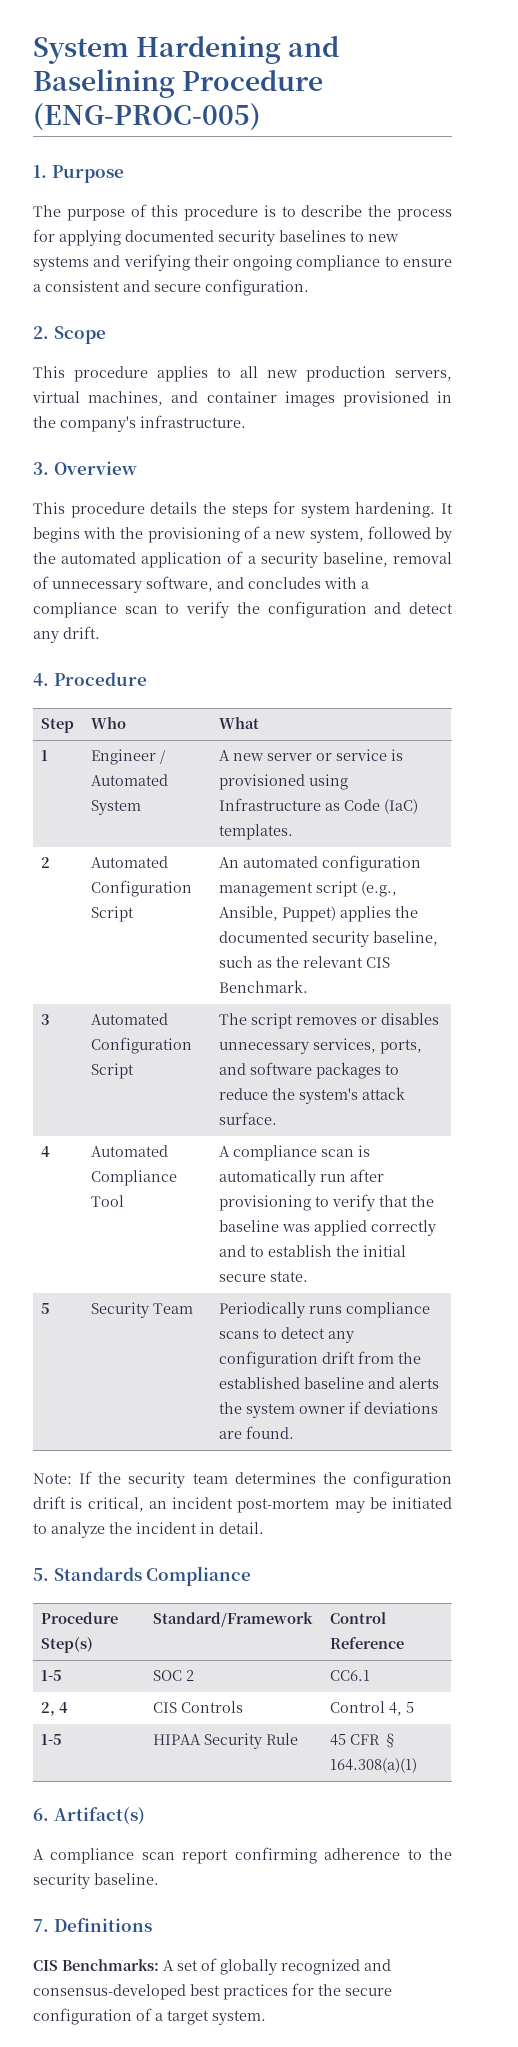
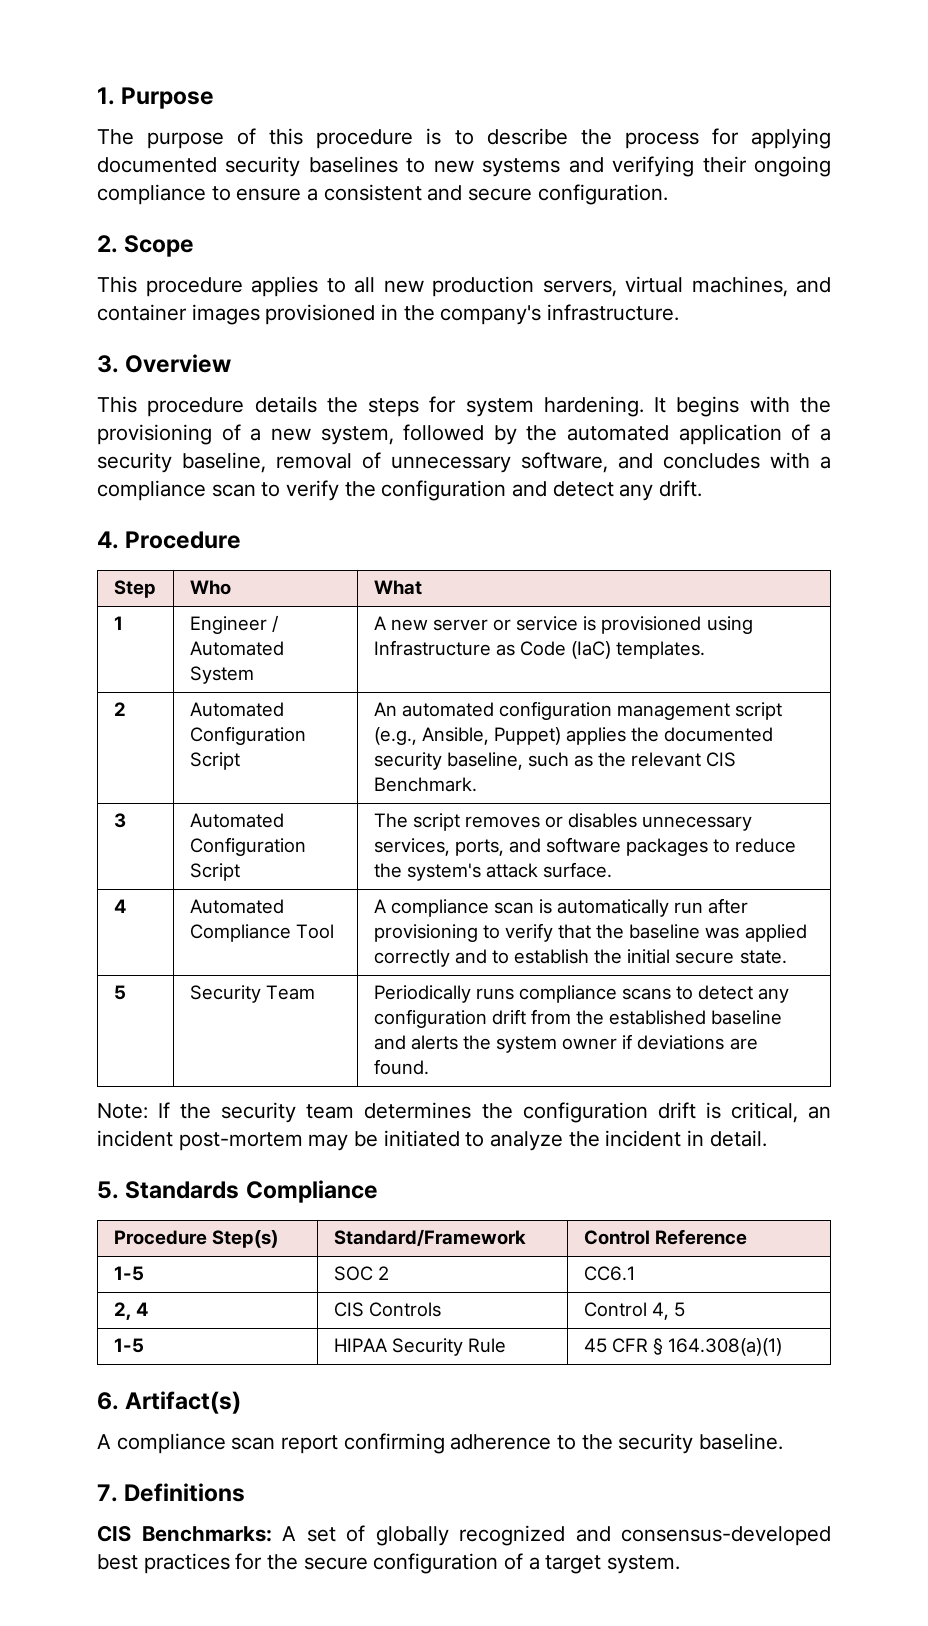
- System Hardening and Baselining Procedure (ENG-PROC-005)

